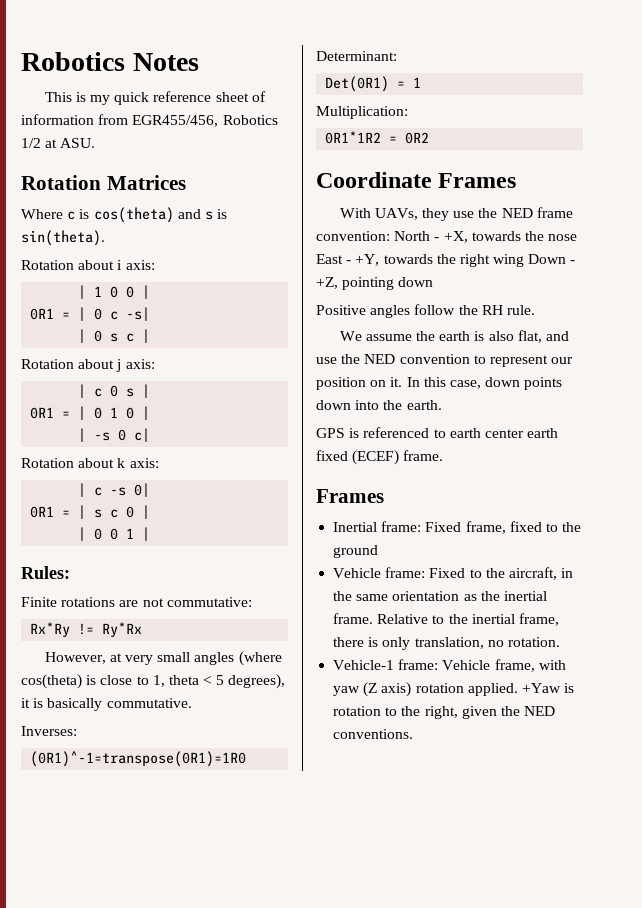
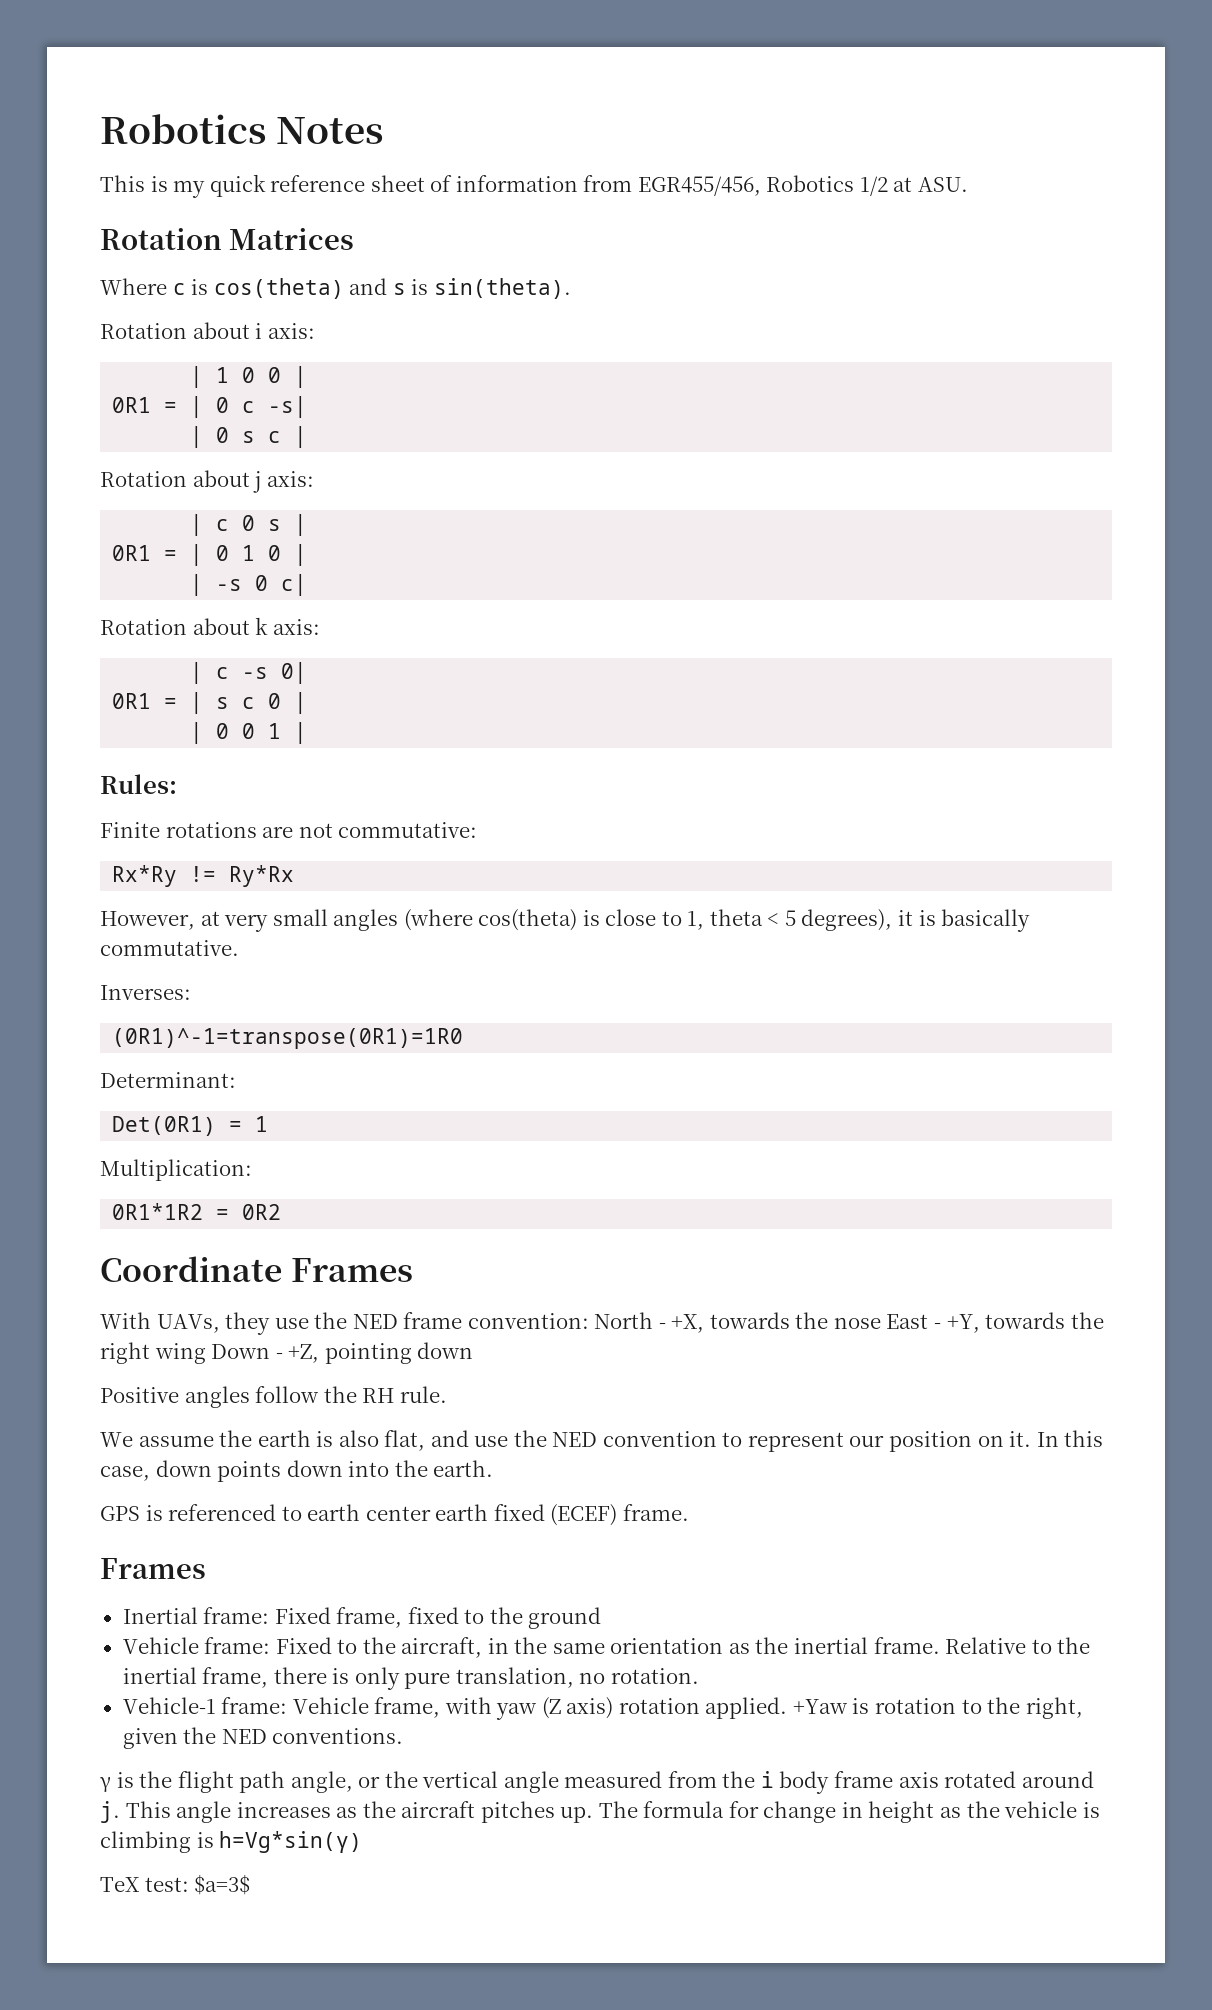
- Relative to the inertial frame, there is only translation, no rotation.
+ Relative to the inertial frame, there is only pure translation, no rotation.
+ γ is the flight path angle, or the vertical angle measured from the i body frame axis rotated around j. This angle increases as the aircraft pitches up. The formula for change in height as the vehicle is climbing is h=Vg*sin(γ)
+ TeX test: $a=3$

